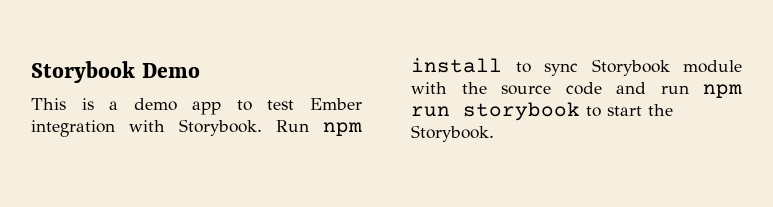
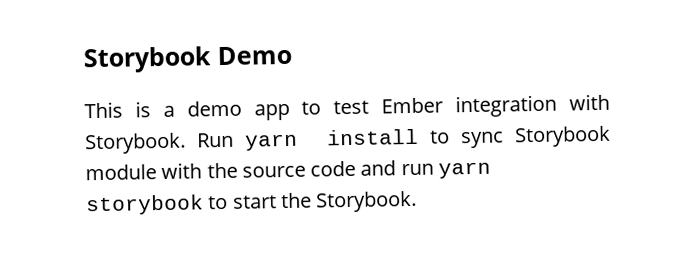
- Run npm install to sync Storybook module with the source code and run npm run storybook to start the Storybook.
+ Run yarn install to sync Storybook module with the source code and run yarn storybook to start the Storybook.

